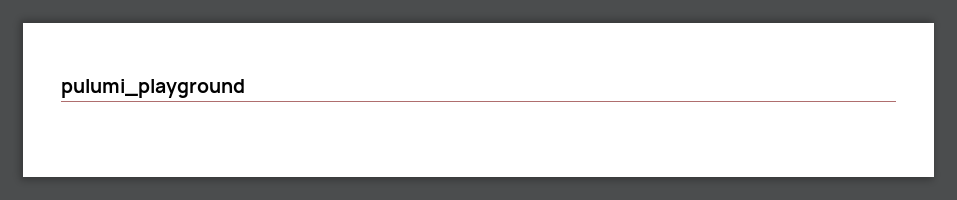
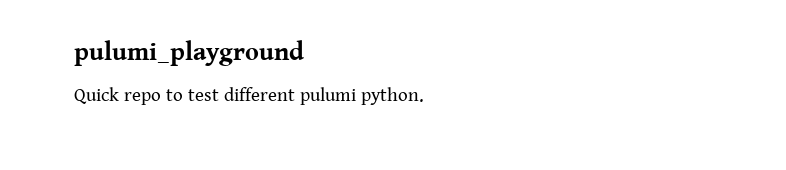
+ Quick repo to test different pulumi python.

